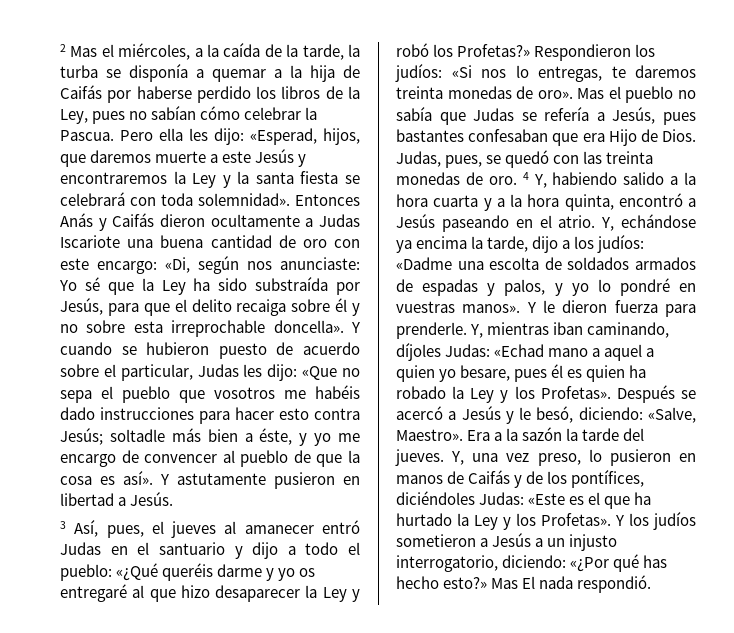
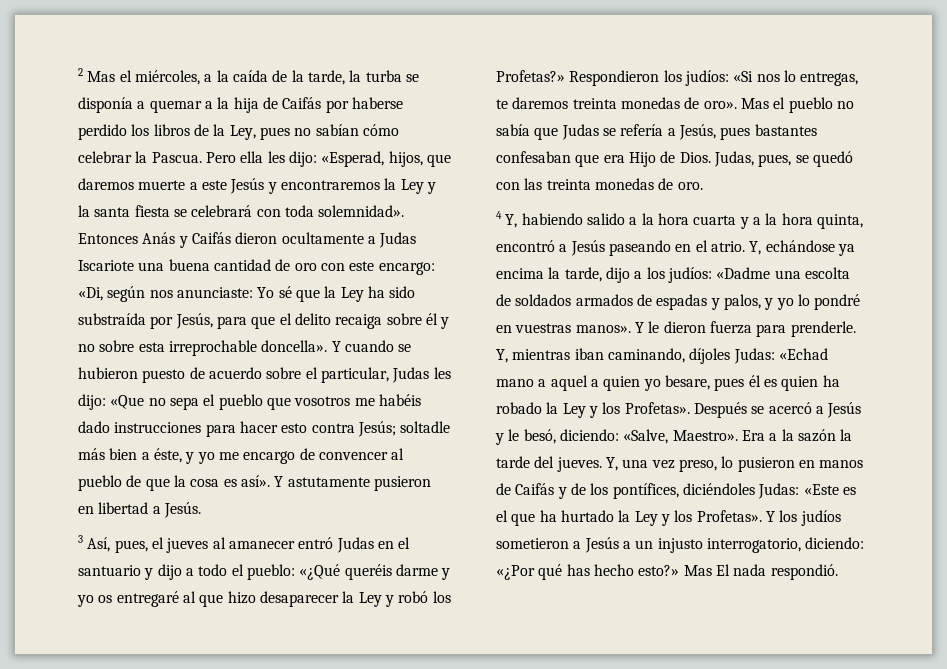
- Judas, pues, se quedó con las treinta monedas de oro. 4 Y, habiendo salido a la hora cuarta y a la hora quinta, encontró a Jesús paseando en el atrio.
+ Judas, pues, se quedó con las treinta monedas de oro.
+ 4 Y, habiendo salido a la hora cuarta y a la hora quinta, encontró a Jesús paseando en el atrio.

